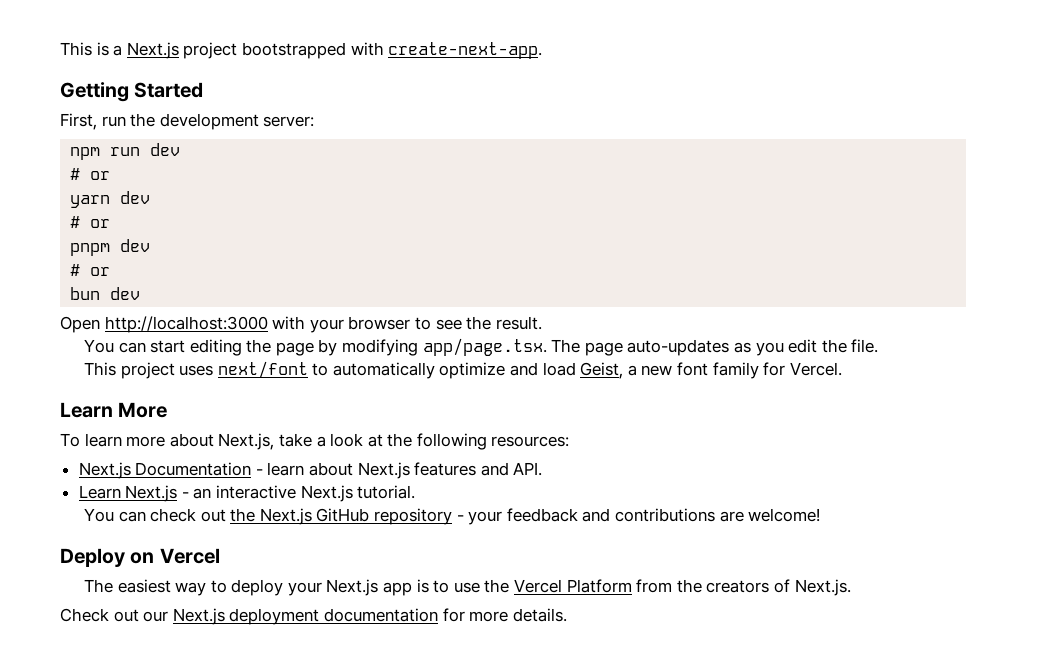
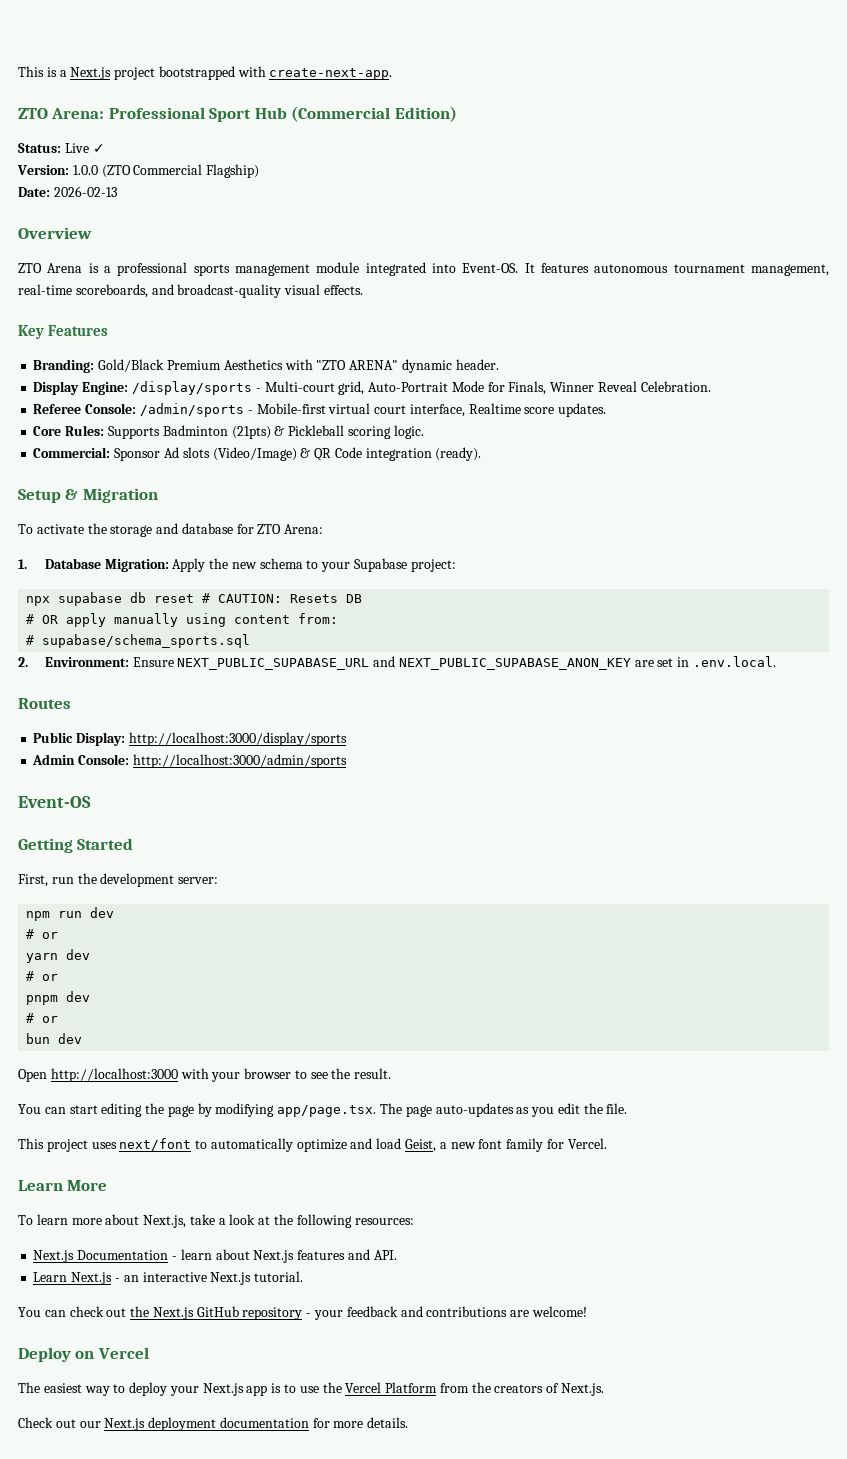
+ ZTO Arena: Professional Sport Hub (Commercial Edition)
+ Status: Live ✓
+ Version: 1.0.0 (ZTO Commercial Flagship)
+ Date: 2026-02-13
+ Overview
+ ZTO Arena is a professional sports management module integrated into Event-OS. It features autonomous tournament management, real-time scoreboards, and broadcast-quality visual effects.
+ Key Features
+ Branding: Gold/Black Premium Aesthetics with "ZTO ARENA" dynamic header.
+ Display Engine: /display/sports - Multi-court grid, Auto-Portrait Mode for Finals, Winner Reveal Celebration.
+ Referee Console: /admin/sports - Mobile-first virtual court interface, Realtime score updates.
+ Core Rules: Supports Badminton (21pts) & Pickleball scoring logic.
+ Commercial: Sponsor Ad slots (Video/Image) & QR Code integration (ready).
+ Setup & Migration
+ To activate the storage and database for ZTO Arena:
+ 1. Database Migration: Apply the new schema to your Supabase project:
+ npx supabase db reset # CAUTION: Resets DB
+ # OR apply manually using content from:
+ # supabase/schema_sports.sql
+ 2. Environment: Ensure NEXT_PUBLIC_SUPABASE_URL and NEXT_PUBLIC_SUPABASE_ANON_KEY are set in .env.local.
+ Routes
+ Public Display: http://localhost:3000/display/sports
+ Admin Console: http://localhost:3000/admin/sports
+ Event-OS

